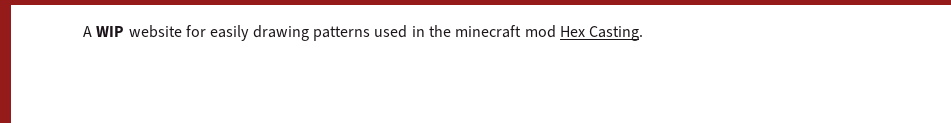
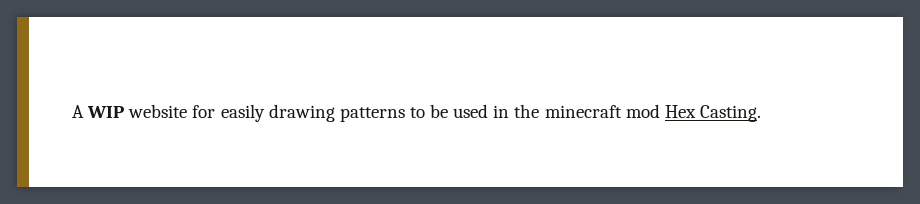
- A WIP website for easily drawing patterns used in the minecraft mod Hex Casting.
+ A WIP website for easily drawing patterns to be used in the minecraft mod Hex Casting.

